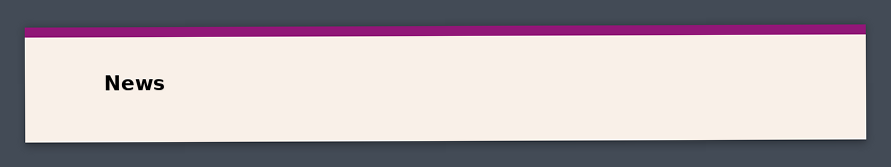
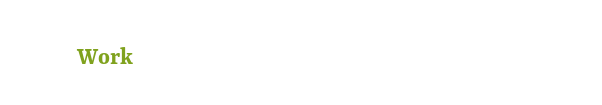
- News
+ Work

